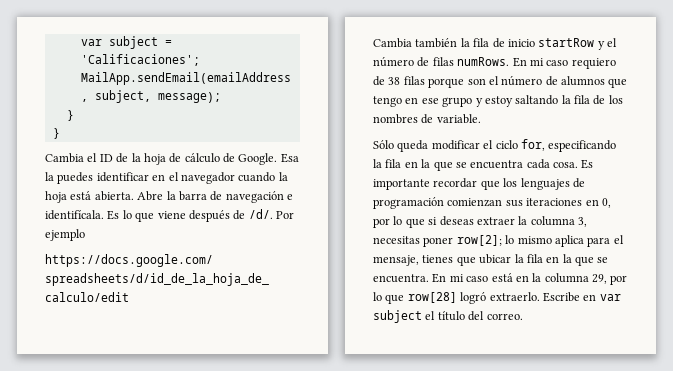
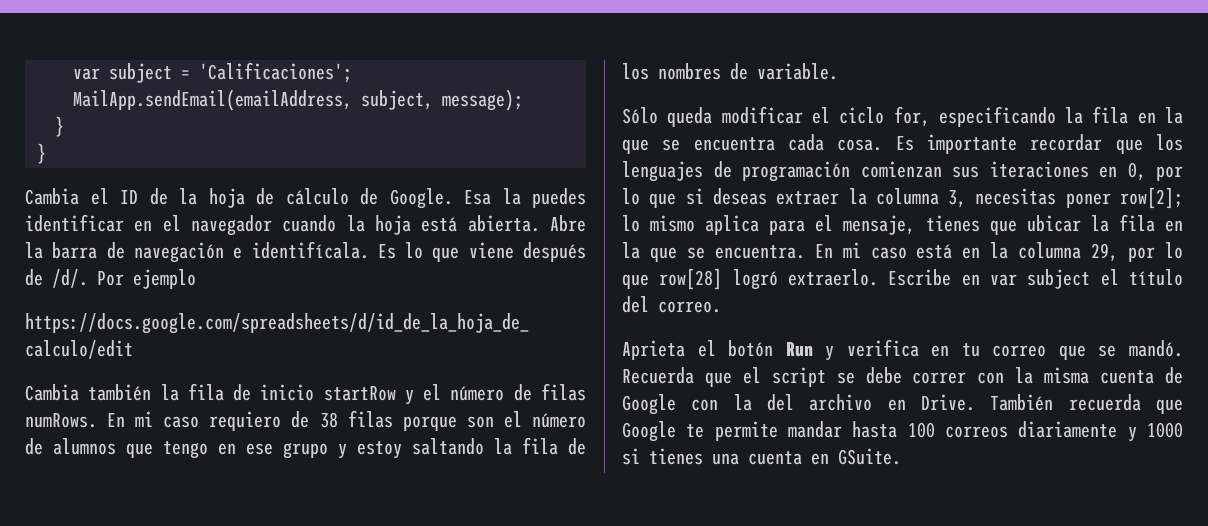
+ Aprieta el botón Run y verifica en tu correo que se mandó. Recuerda que el script se debe correr con la misma cuenta de Google con la del archivo en Drive. También recuerda que Google te permite mandar hasta 100 correos diariamente y 1000 si tienes una cuenta en GSuite.

